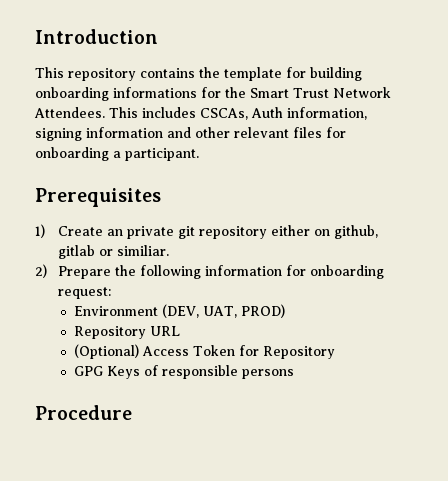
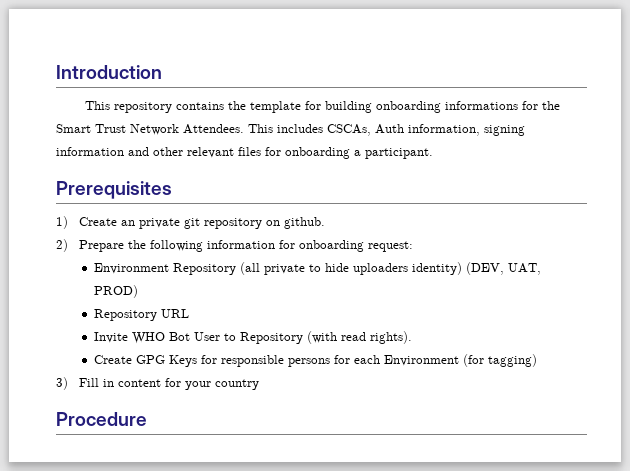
- 1) Create an private git repository either on github, gitlab or similiar.
+ 1) Create an private git repository on github.
- Environment (DEV, UAT, PROD)
+ Environment Repository (all private to hide uploaders identity) (DEV, UAT, PROD)
- (Optional) Access Token for Repository
- GPG Keys of responsible persons
+ Invite WHO Bot User to Repository (with read rights).
+ Create GPG Keys for responsible persons for each Environment (for tagging)
+ 3) Fill in content for your country

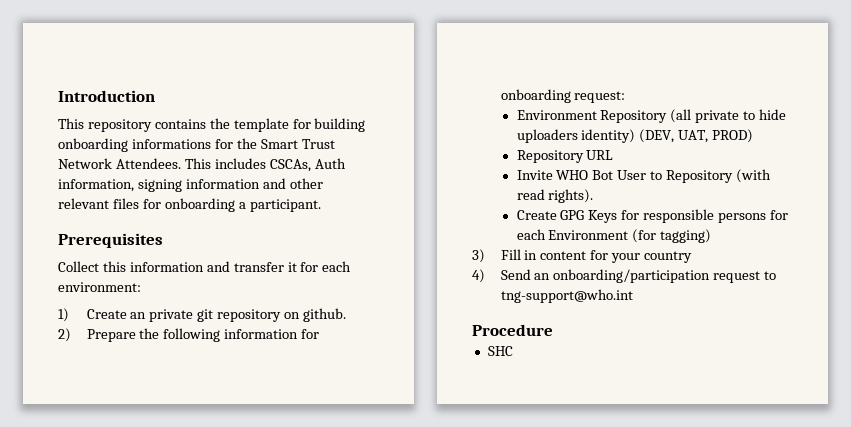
+ Collect this information and transfer it for each environment:
+ 4) Send an onboarding/participation request to tng-support@who.int
+ SHC

